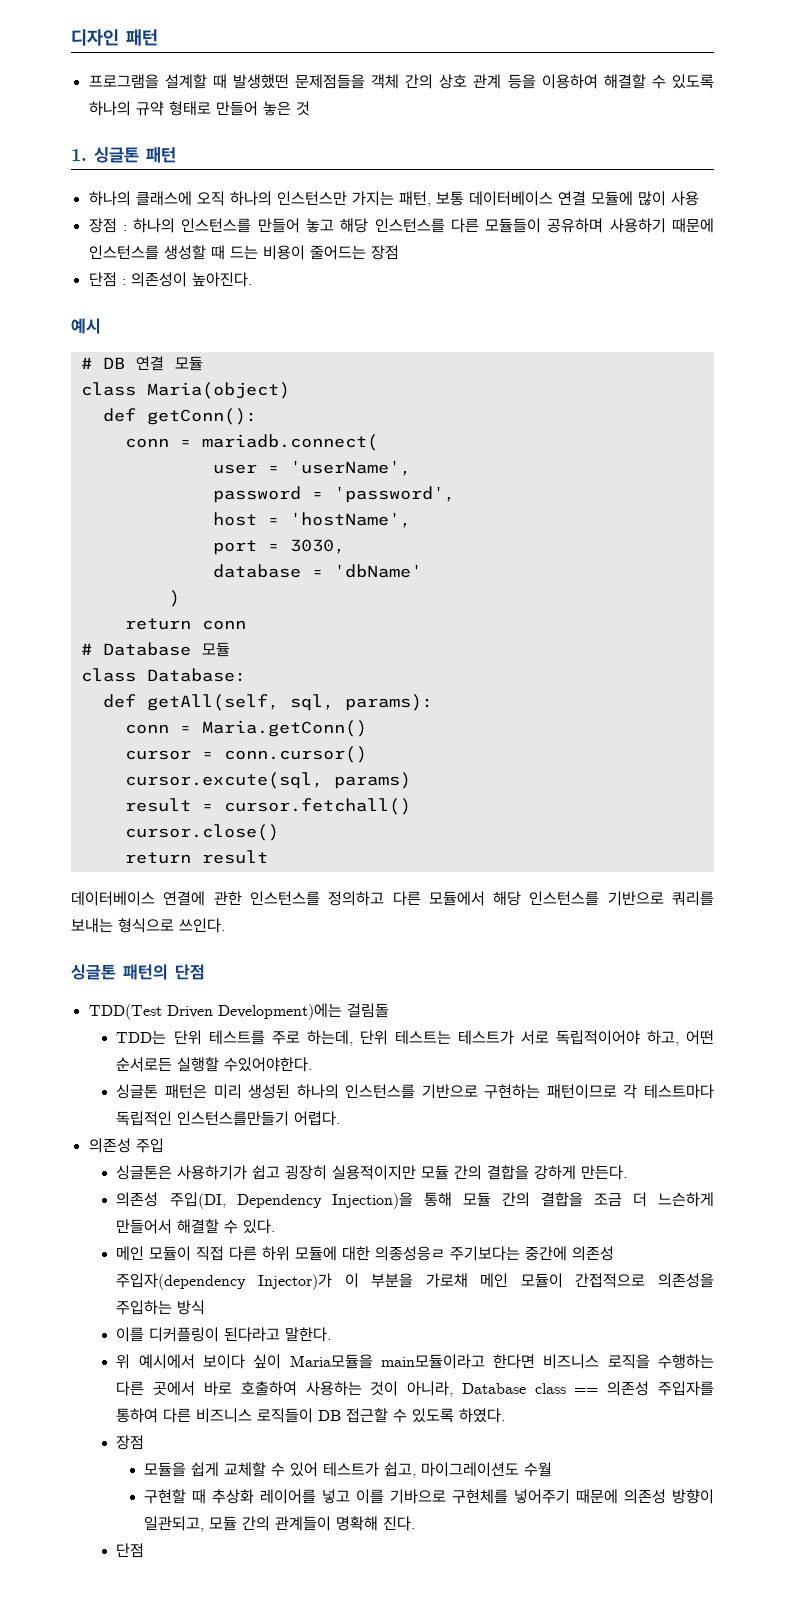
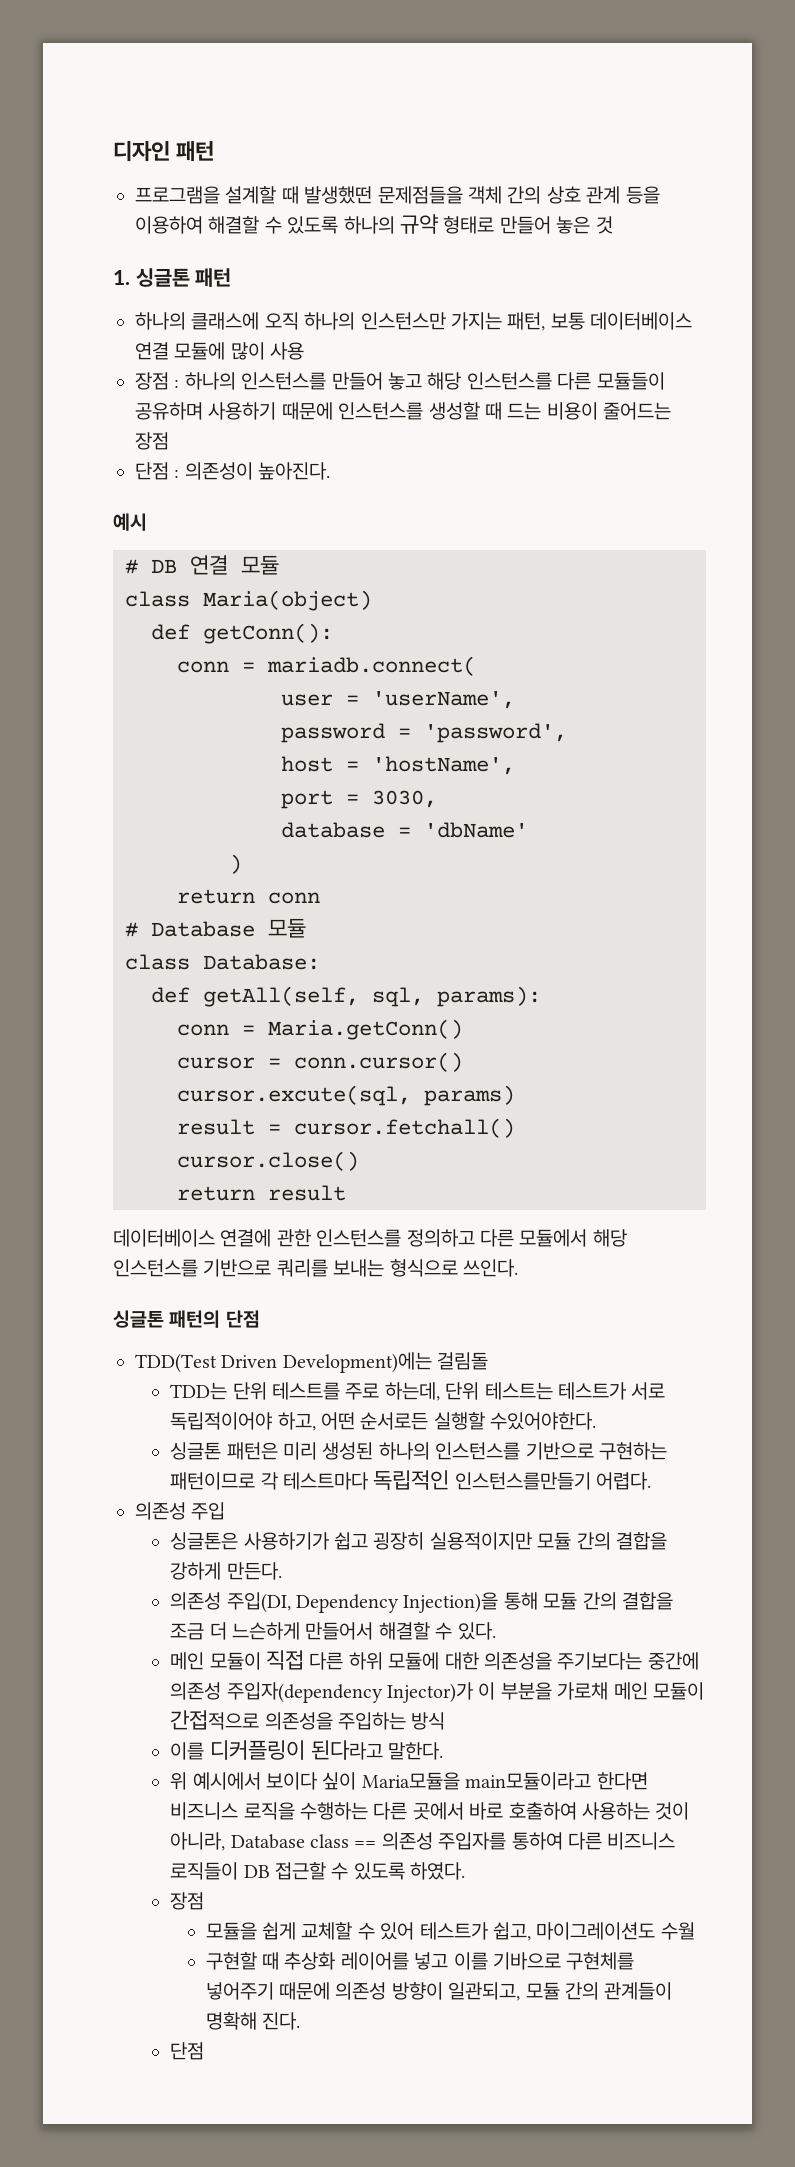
- 메인 모듈이 직접 다른 하위 모듈에 대한 의종성응ㄹ 주기보다는 중간에 의존성 주입자(dependency Injector)가 이 부분을 가로채 메인 모듈이 간접적으로 의존성을 주입하는 방식
+ 메인 모듈이 직접 다른 하위 모듈에 대한 의존성을 주기보다는 중간에 의존성 주입자(dependency Injector)가 이 부분을 가로채 메인 모듈이 간접적으로 의존성을 주입하는 방식

